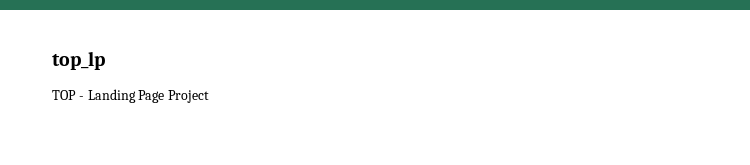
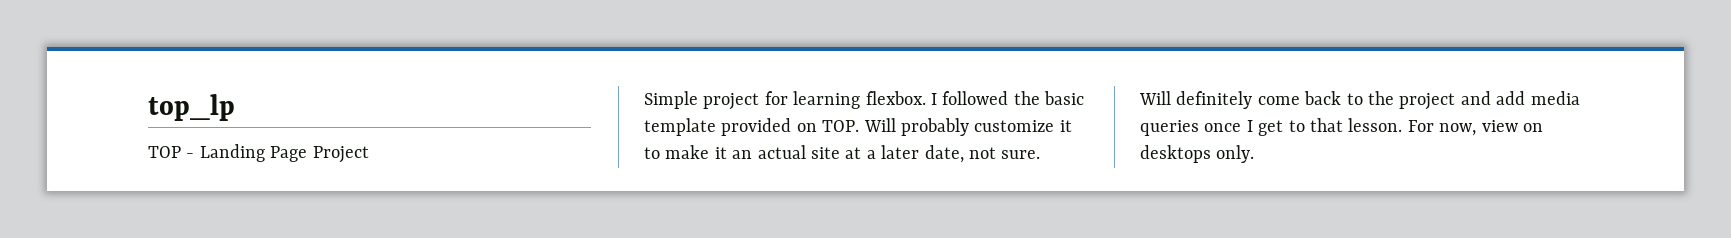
+ Simple project for learning flexbox. I followed the basic template provided on TOP. Will probably customize it to make it an actual site at a later date, not sure.
+ Will definitely come back to the project and add media queries once I get to that lesson. For now, view on desktops only.

